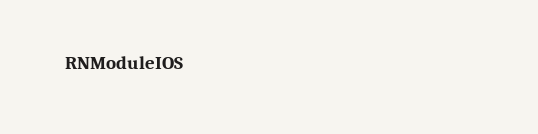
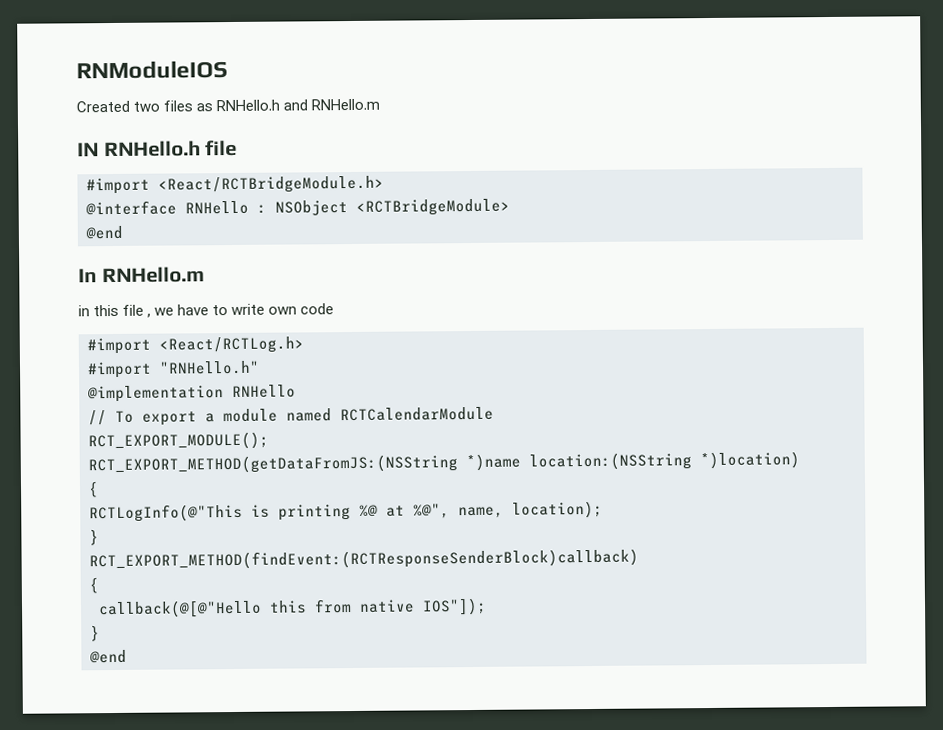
+ Created two files as RNHello.h and RNHello.m
+ IN RNHello.h file
+ #import <React/RCTBridgeModule.h>
+ @interface RNHello : NSObject <RCTBridgeModule>
+ @end
+ In RNHello.m
+ in this file , we have to write own code
+ #import <React/RCTLog.h>
+ #import "RNHello.h"
+ @implementation RNHello
+ // To export a module named RCTCalendarModule
+ RCT_EXPORT_MODULE();
+ RCT_EXPORT_METHOD(getDataFromJS:(NSString *)name location:(NSString *)location)
+ {
+ RCTLogInfo(@"This is printing %@ at %@", name, location);
+ }
+ RCT_EXPORT_METHOD(findEvent:(RCTResponseSenderBlock)callback)
+ {
+ callback(@[@"Hello this from native IOS"]);
+ }
+ @end

